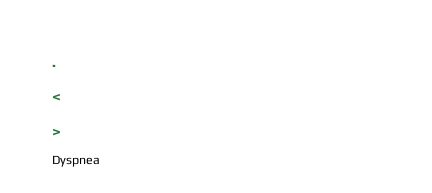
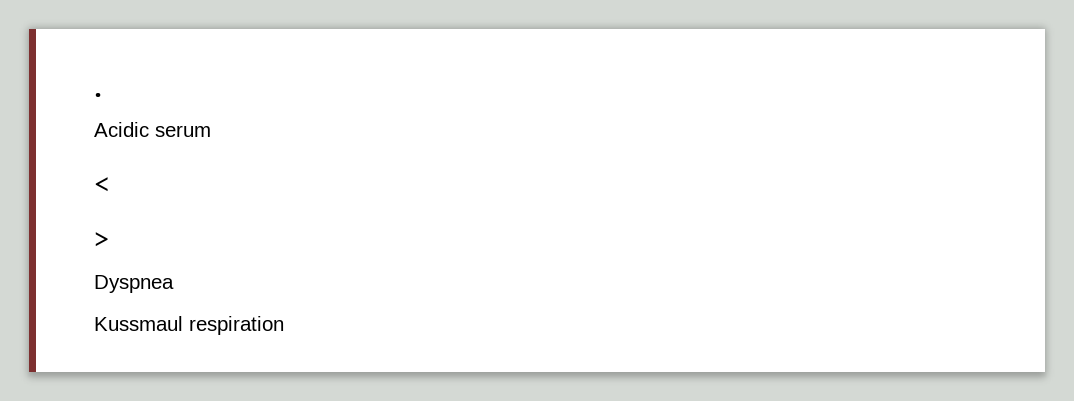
+ Acidic serum
+ Kussmaul respiration

